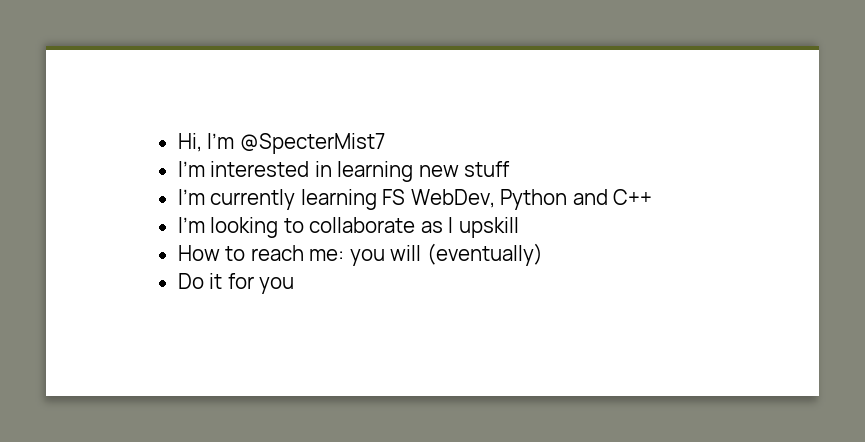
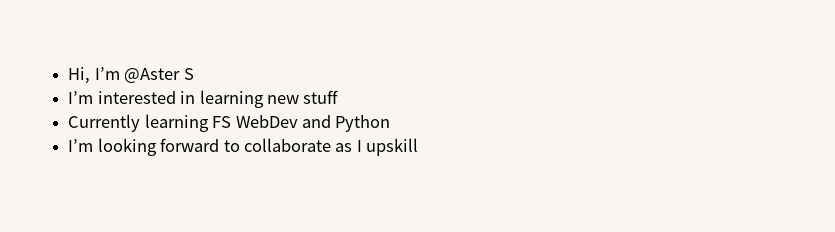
- Hi, I’m @SpecterMist7
+ Hi, I’m @Aster S
- I’m currently learning FS WebDev, Python and C++
+ Currently learning FS WebDev and Python
- I’m looking to collaborate as I upskill
+ I’m looking forward to collaborate as I upskill
- How to reach me: you will (eventually)
- Do it for you

